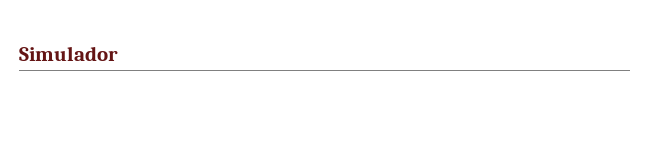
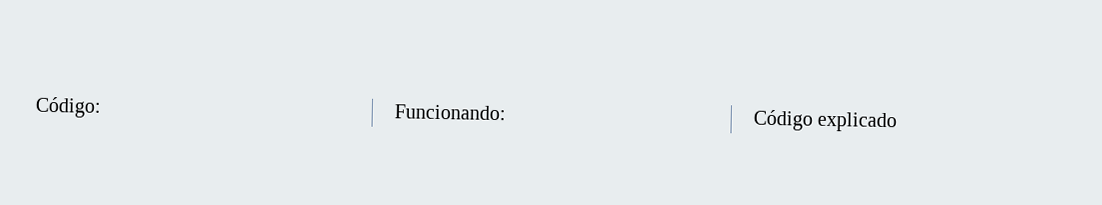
- Simulador
+ Código:
+ Funcionando:
+ Código explicado

